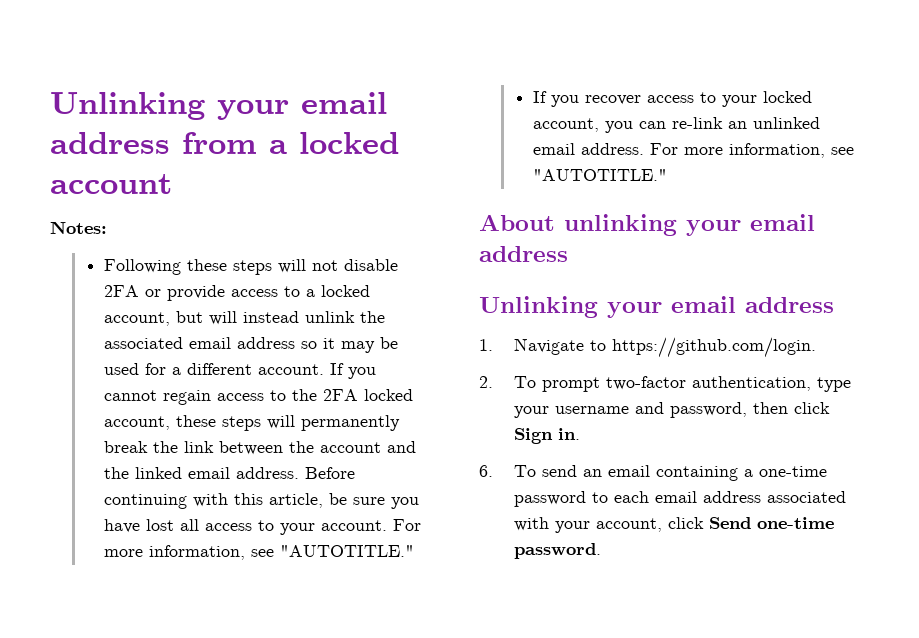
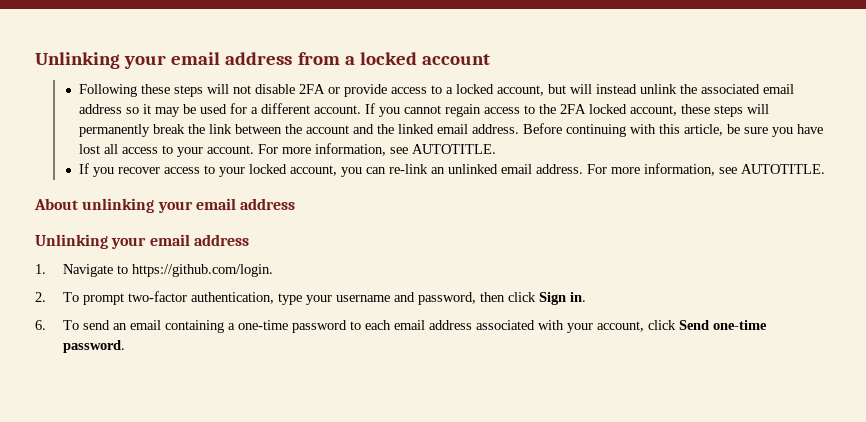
- Notes:
- Before continuing with this article, be sure you have lost all access to your account. For more information, see "AUTOTITLE."
+ Before continuing with this article, be sure you have lost all access to your account. For more information, see AUTOTITLE.
- If you recover access to your locked account, you can re-link an unlinked email address. For more information, see "AUTOTITLE."
+ If you recover access to your locked account, you can re-link an unlinked email address. For more information, see AUTOTITLE.

